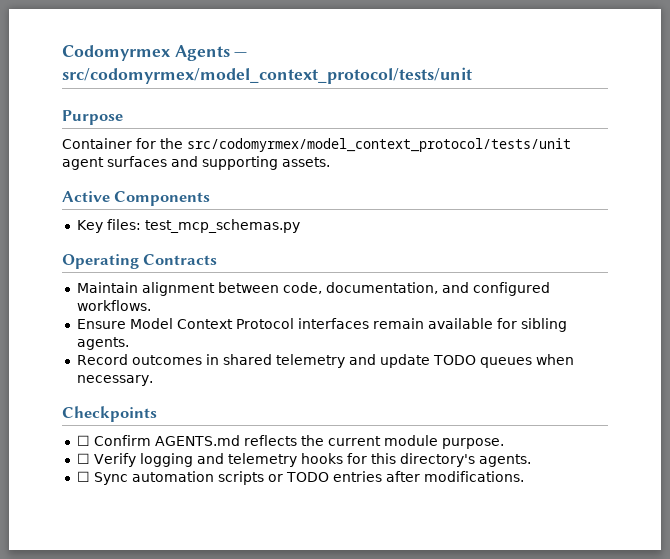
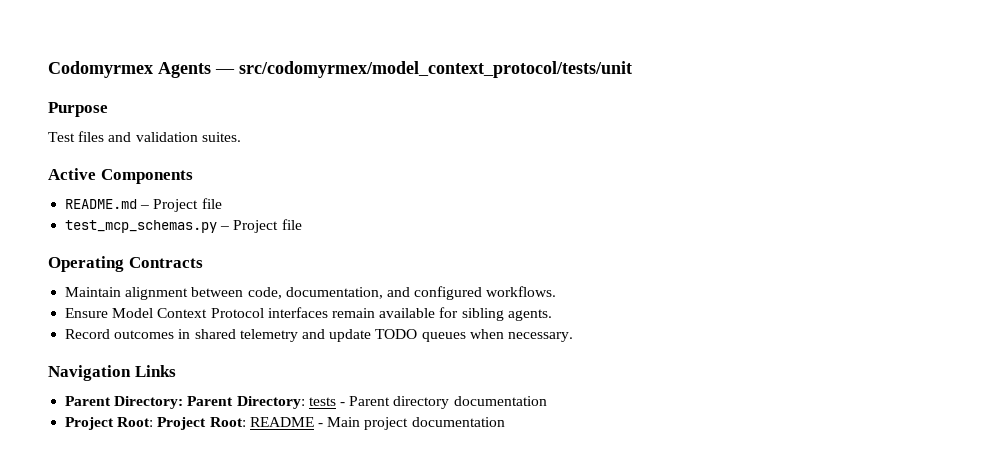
- Container for the src/codomyrmex/model_context_protocol/tests/unit agent surfaces and supporting assets.
+ Test files and validation suites.
  Active Components
- Key files: test_mcp_schemas.py
+ README.md – Project file
+ test_mcp_schemas.py – Project file
- Checkpoints
- ☐ Confirm AGENTS.md reflects the current module purpose.
- ☐ Verify logging and telemetry hooks for this directory's agents.
- ☐ Sync automation scripts or TODO entries after modifications.
+ Navigation Links
+ Parent Directory: Parent Directory: tests - Parent directory documentation
+ Project Root: Project Root: README - Main project documentation

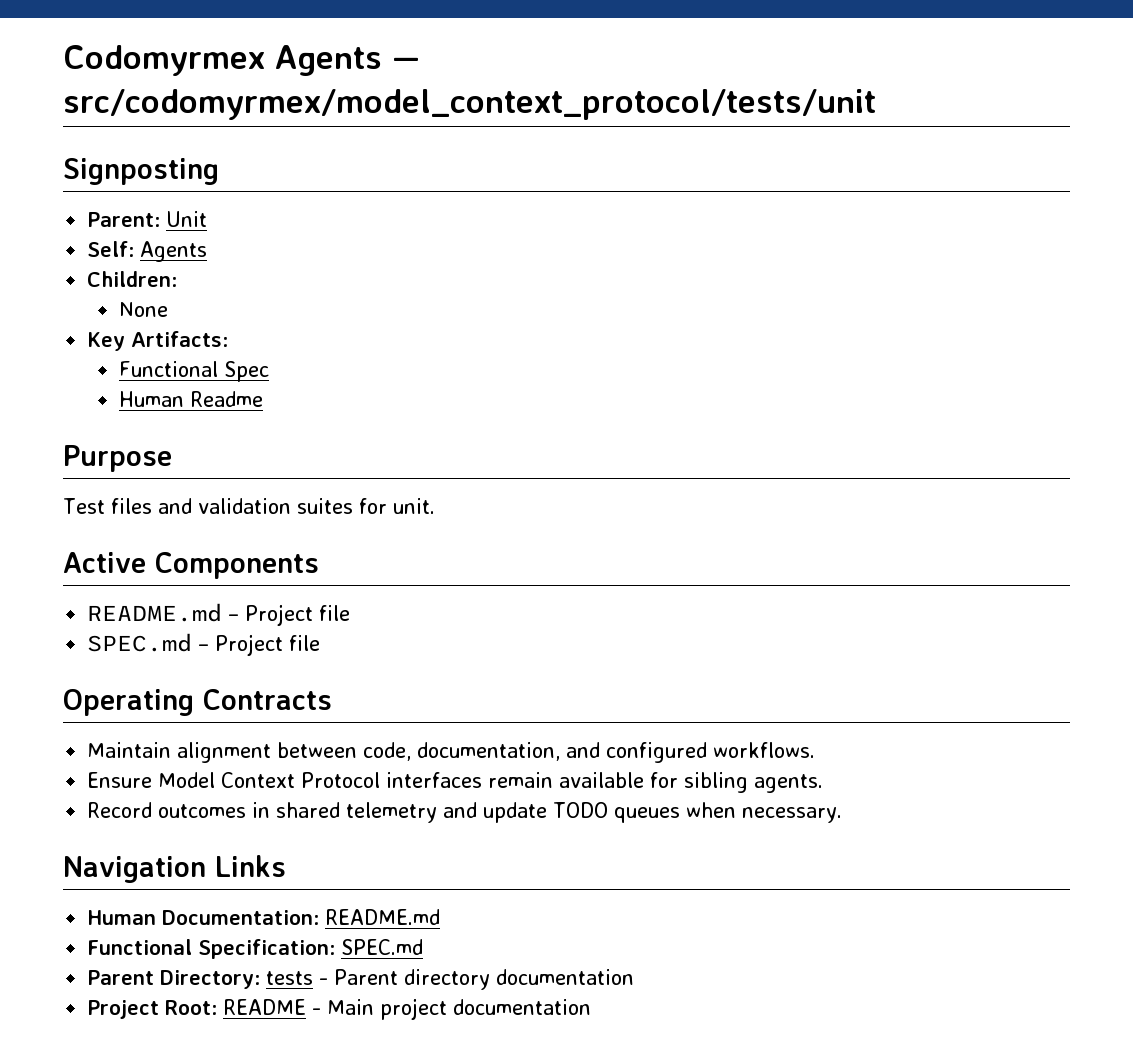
+ Signposting
+ Parent: Unit
+ Self: Agents
+ Children:
+ None
+ Key Artifacts:
+ Functional Spec
+ Human Readme
- Test files and validation suites.
+ Test files and validation suites for unit.
- test_mcp_schemas.py – Project file
+ SPEC.md – Project file
- Parent Directory: Parent Directory: tests - Parent directory documentation
+ Human Documentation: README.md
+ Functional Specification: SPEC.md
+ Parent Directory: tests - Parent directory documentation
- Project Root: Project Root: README - Main project documentation
+ Project Root: README - Main project documentation

